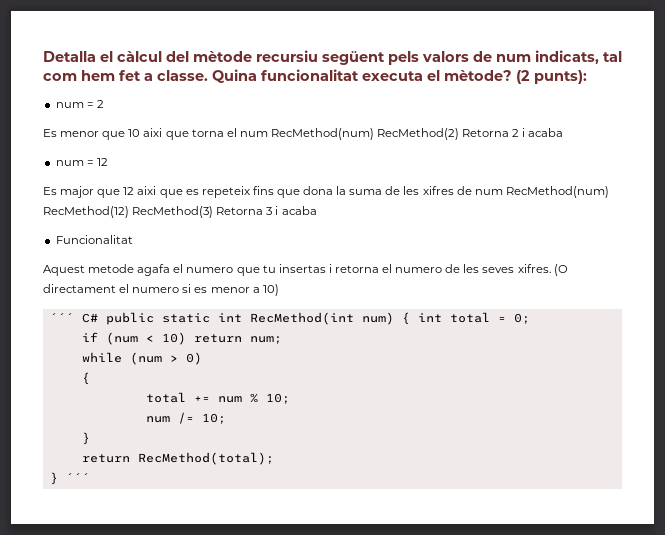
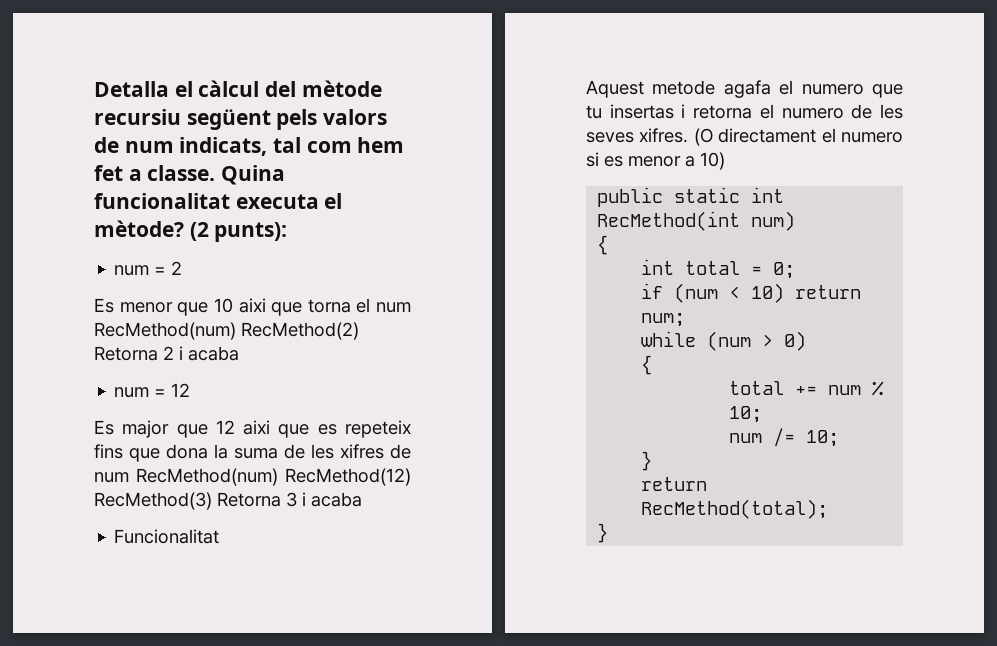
- ´´´ C# public static int RecMethod(int num) { int total = 0;
+ public static int RecMethod(int num)
+ {
+ int total = 0;
  return RecMethod(total);
- } ´´´
+ }

